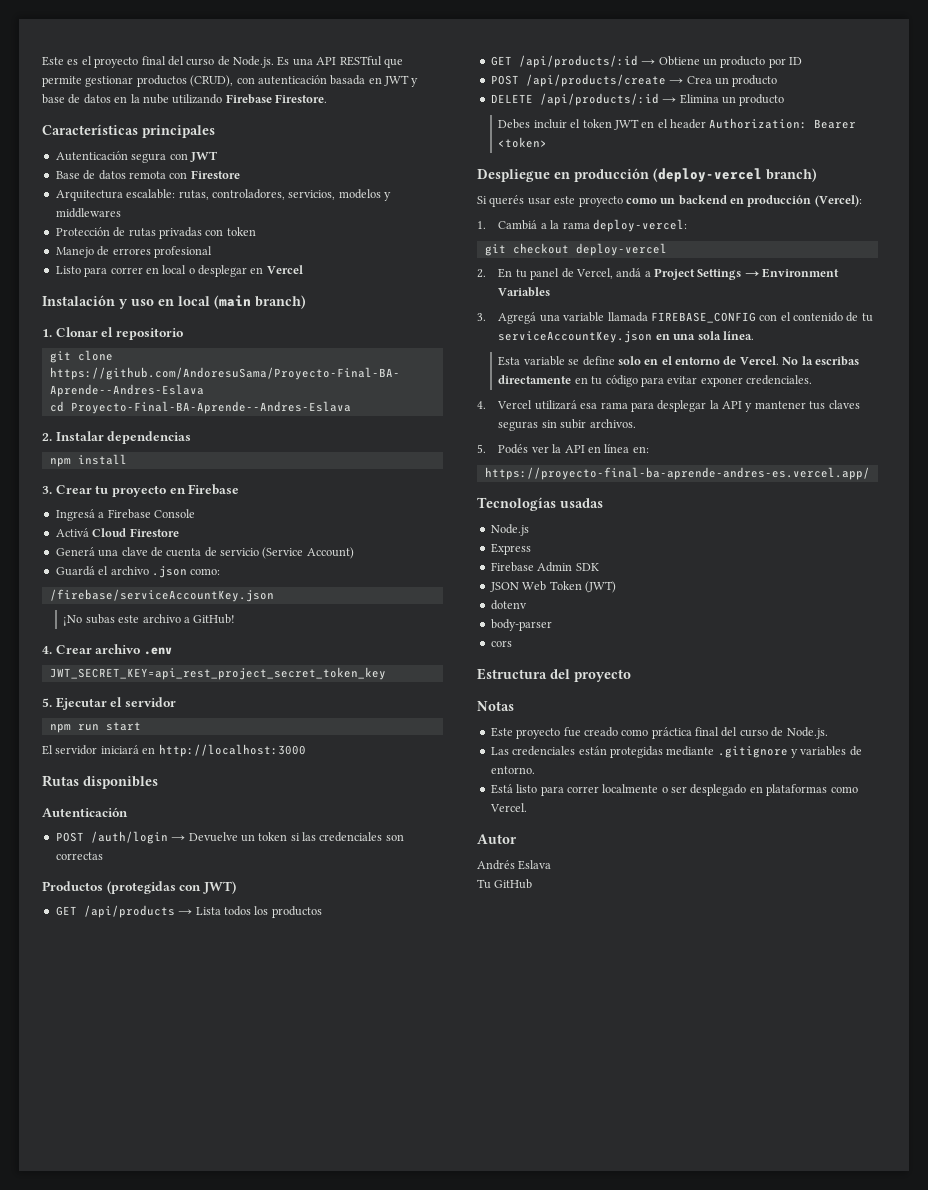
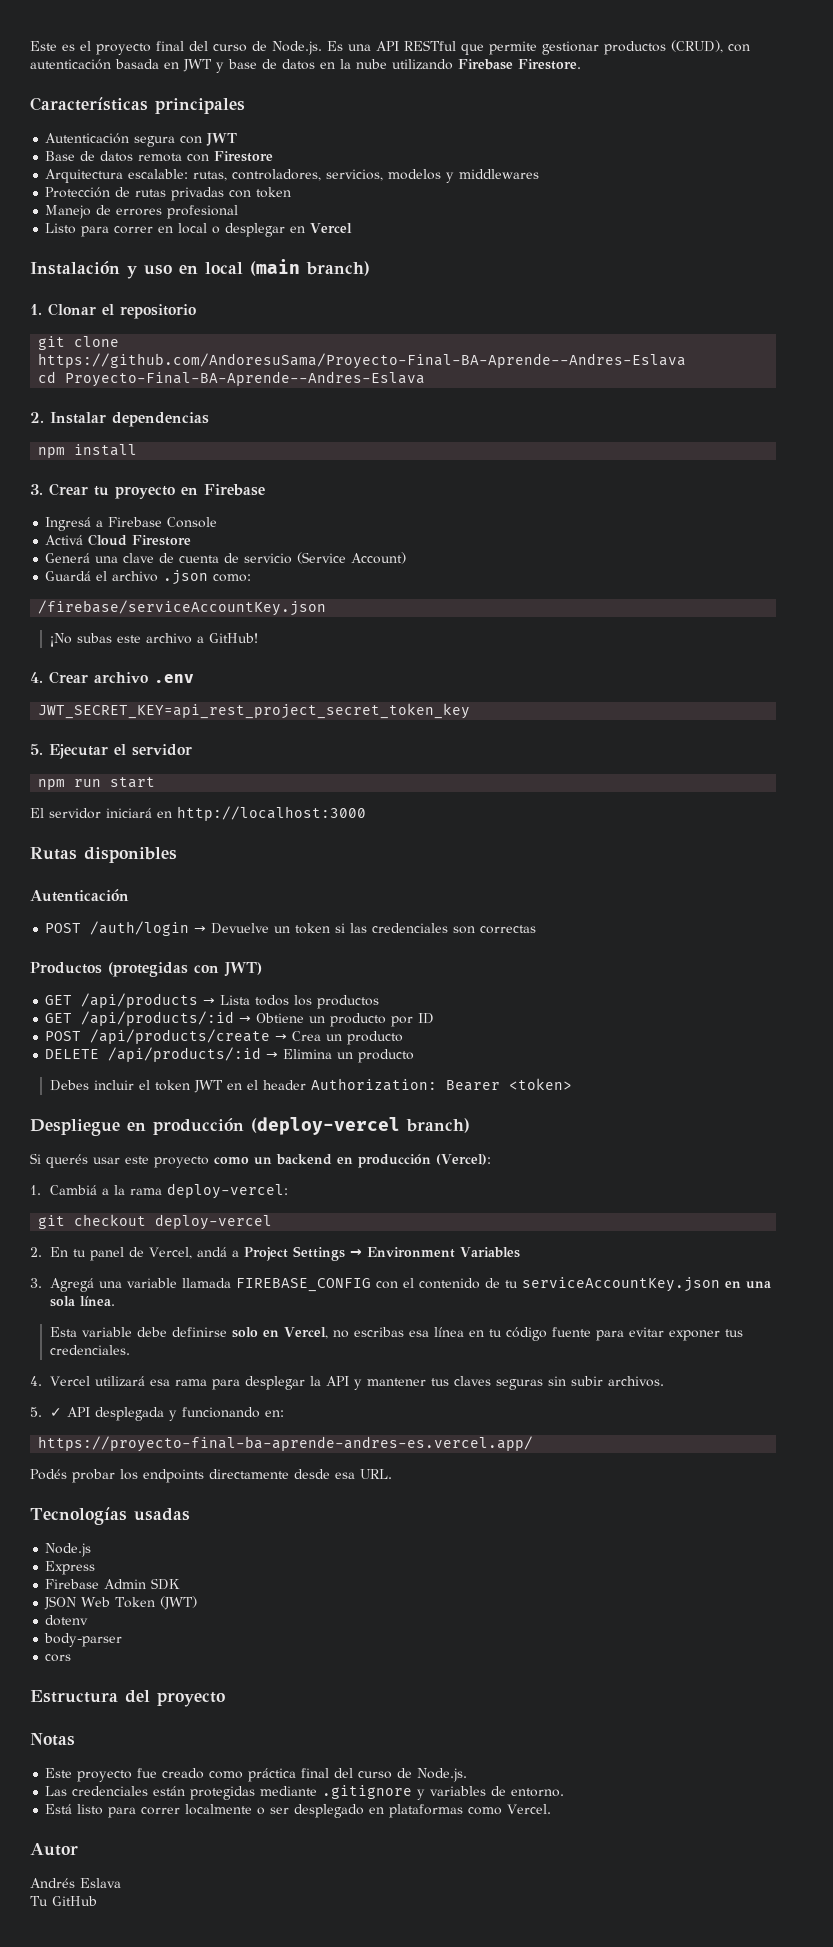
- Esta variable se define solo en el entorno de Vercel. No la escribas directamente en tu código para evitar exponer credenciales.
+ Esta variable debe definirse solo en Vercel, no escribas esa línea en tu código fuente para evitar exponer tus credenciales.
- 5. Podés ver la API en línea en:
+ 5. ✓ API desplegada y funcionando en:
  https://proyecto-final-ba-aprende-andres-es.vercel.app/
+ Podés probar los endpoints directamente desde esa URL.

